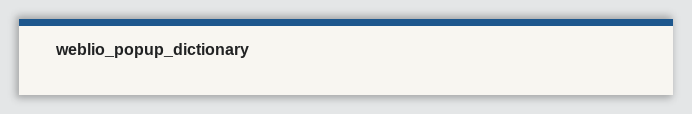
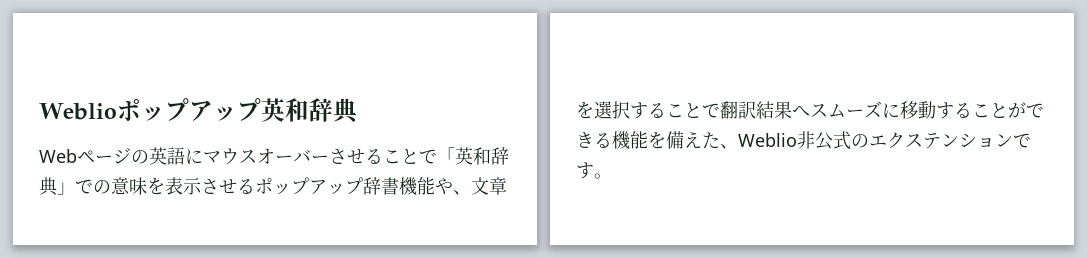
- weblio_popup_dictionary
+ Weblioポップアップ英和辞典
+ Webページの英語にマウスオーバーさせることで「英和辞典」での意味を表示させるポップアップ辞書機能や、文章を選択することで翻訳結果へスムーズに移動することができる機能を備えた、Weblio非公式のエクステンションです。

